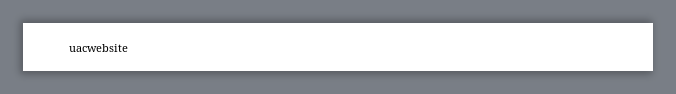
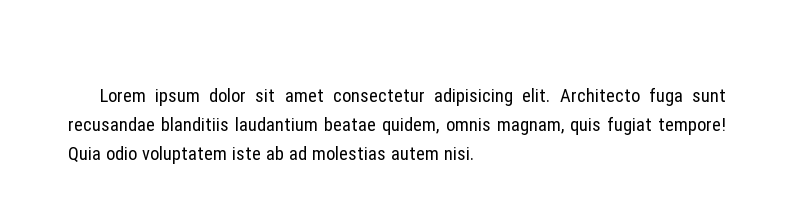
- uacwebsite
+ Lorem ipsum dolor sit amet consectetur adipisicing elit. Architecto fuga sunt recusandae blanditiis laudantium beatae quidem, omnis magnam, quis fugiat tempore! Quia odio voluptatem iste ab ad molestias autem nisi.

